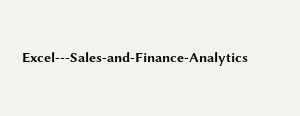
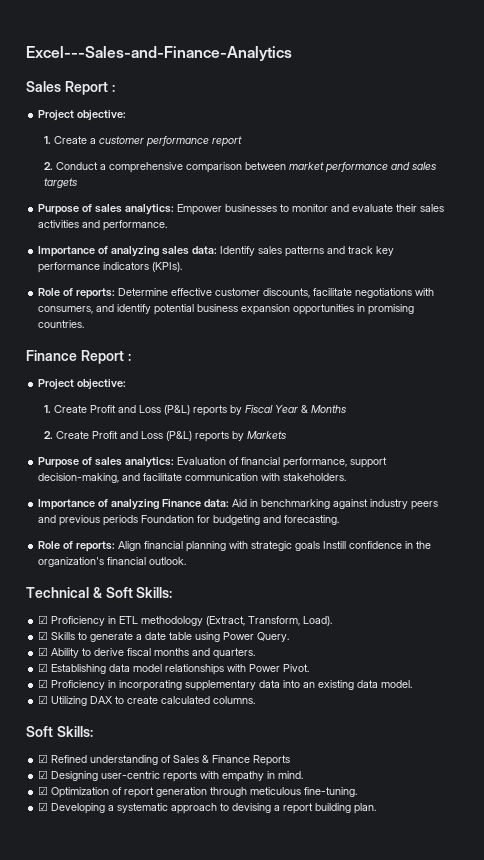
+ Sales Report :
+ Project objective:
+ 1. Create a customer performance report
+ 2. Conduct a comprehensive comparison between market performance and sales targets
+ Purpose of sales analytics: Empower businesses to monitor and evaluate their sales activities and performance.
+ Importance of analyzing sales data: Identify sales patterns and track key performance indicators (KPIs).
+ Role of reports: Determine effective customer discounts, facilitate negotiations with consumers, and identify potential business expansion opportunities in promising countries.
+ Finance Report :
+ Project objective:
+ 1. Create Profit and Loss (P&L) reports by Fiscal Year & Months
+ 2. Create Profit and Loss (P&L) reports by Markets
+ Purpose of sales analytics: Evaluation of financial performance, support decision-making, and facilitate communication with stakeholders.
+ Importance of analyzing Finance data: Aid in benchmarking against industry peers and previous periods Foundation for budgeting and forecasting.
+ Role of reports: Align financial planning with strategic goals Instill confidence in the organization's financial outlook.
+ Technical & Soft Skills:
+ ☑ Proficiency in ETL methodology (Extract, Transform, Load).
+ ☑ Skills to generate a date table using Power Query.
+ ☑ Ability to derive fiscal months and quarters.
+ ☑ Establishing data model relationships with Power Pivot.
+ ☑ Proficiency in incorporating supplementary data into an existing data model.
+ ☑ Utilizing DAX to create calculated columns.
+ Soft Skills:
+ ☑ Refined understanding of Sales & Finance Reports
+ ☑ Designing user-centric reports with empathy in mind.
+ ☑ Optimization of report generation through meticulous fine-tuning.
+ ☑ Developing a systematic approach to devising a report building plan.

